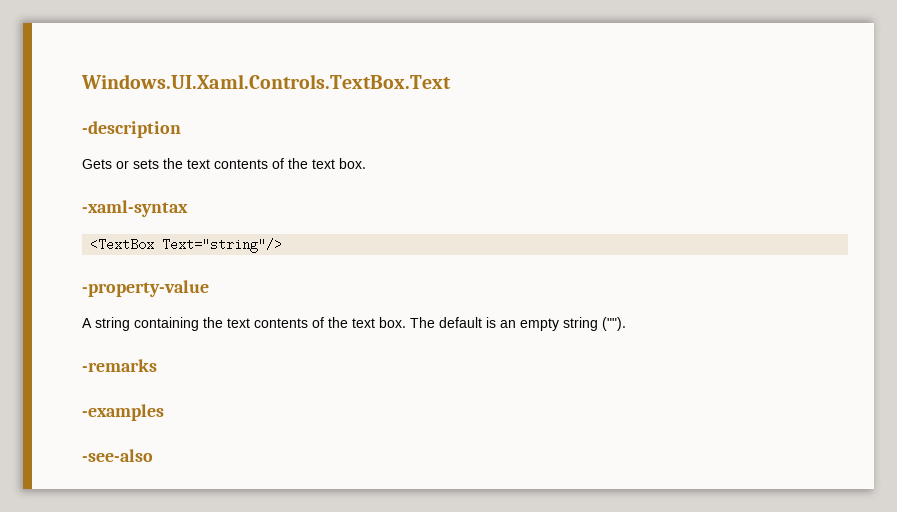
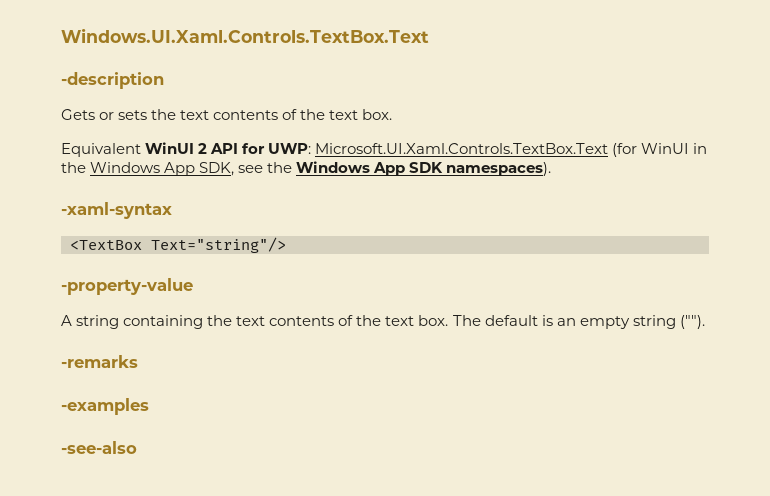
+ Equivalent WinUI 2 API for UWP: Microsoft.UI.Xaml.Controls.TextBox.Text (for WinUI in the Windows App SDK, see the Windows App SDK namespaces).

